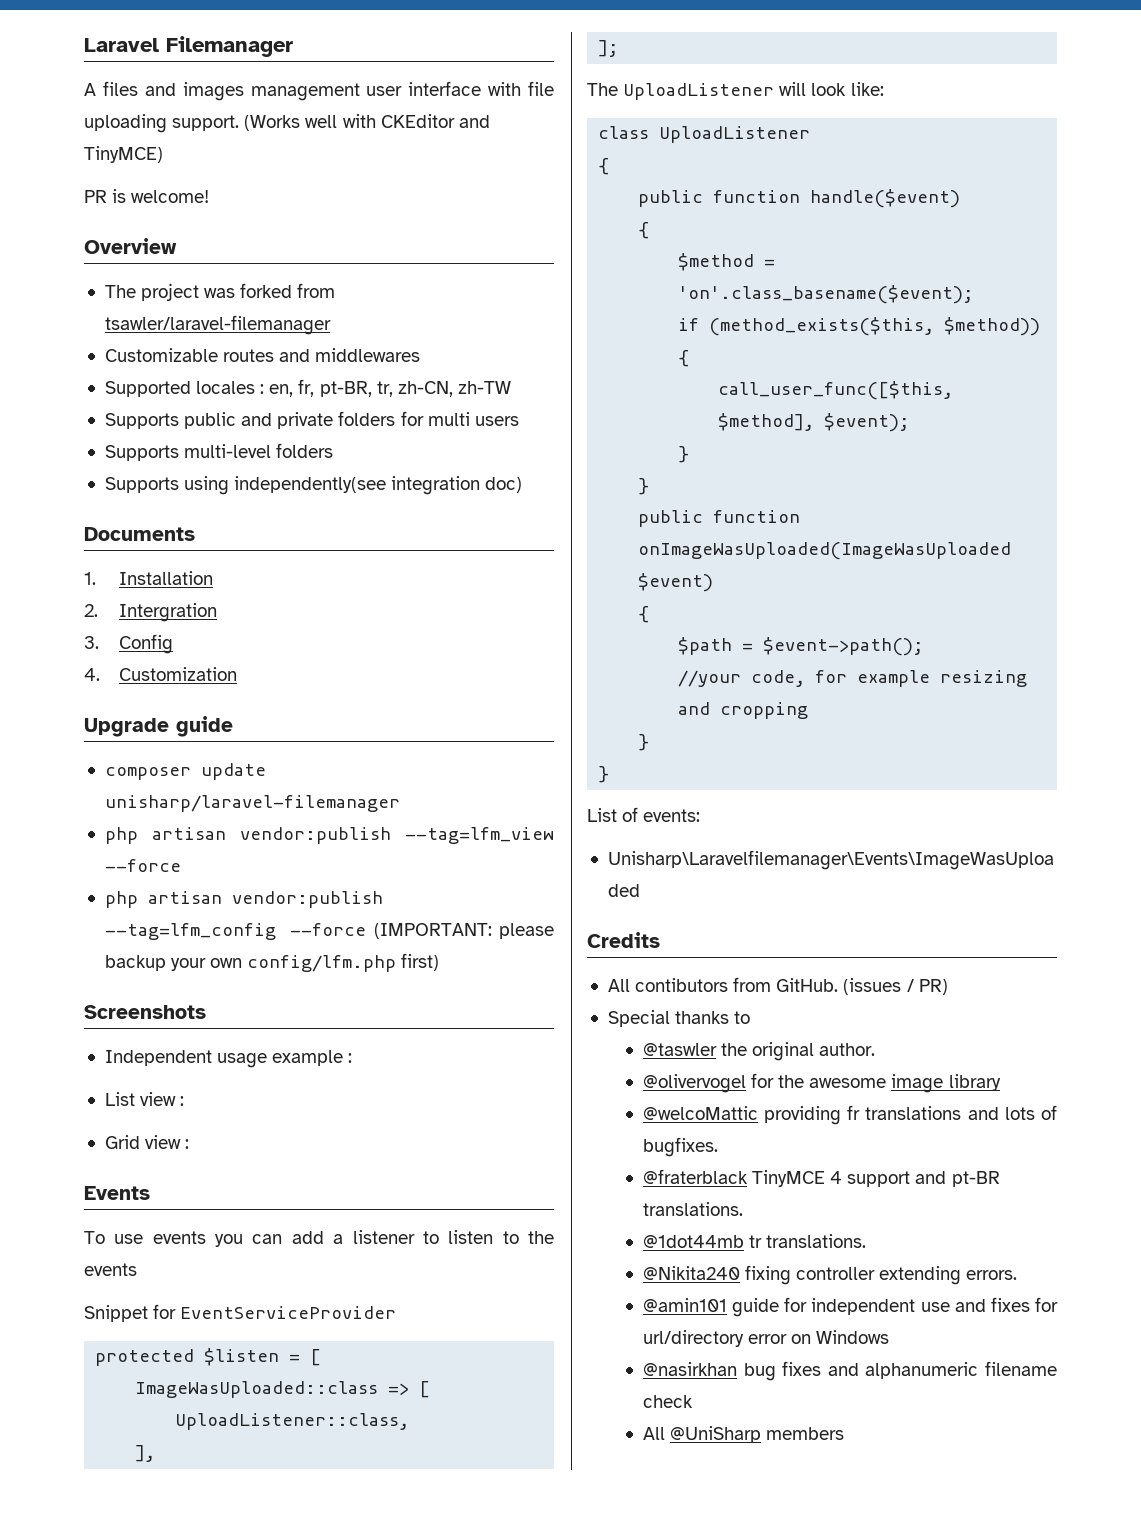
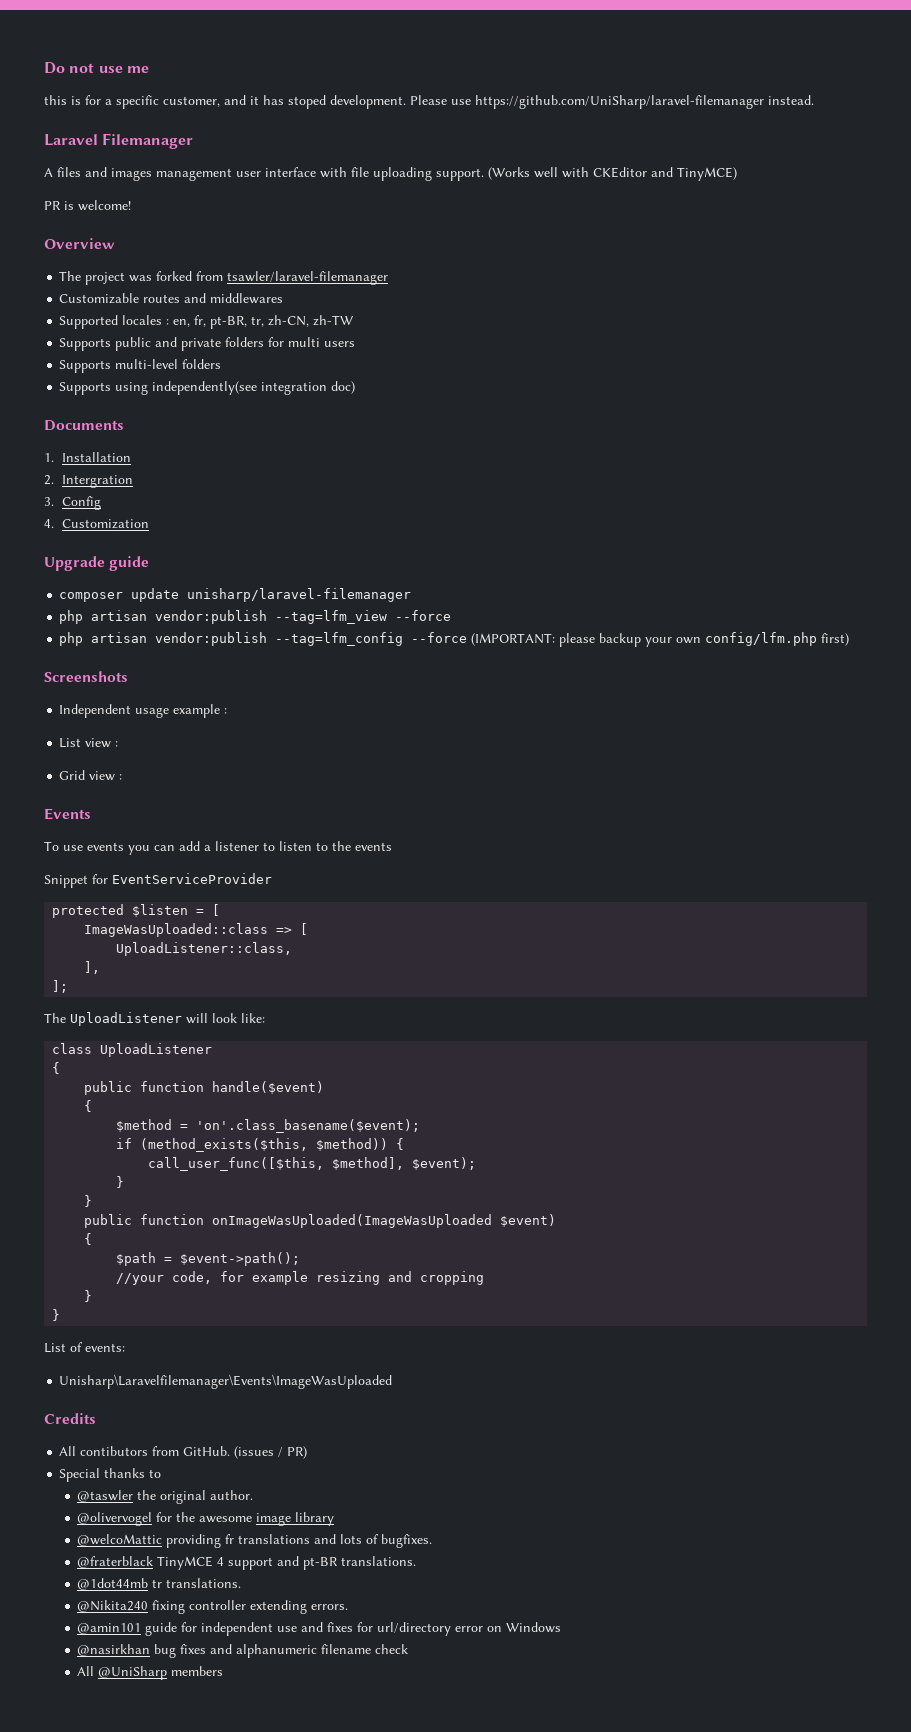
+ Do not use me
+ this is for a specific customer, and it has stoped development. Please use https://github.com/UniSharp/laravel-filemanager instead.

